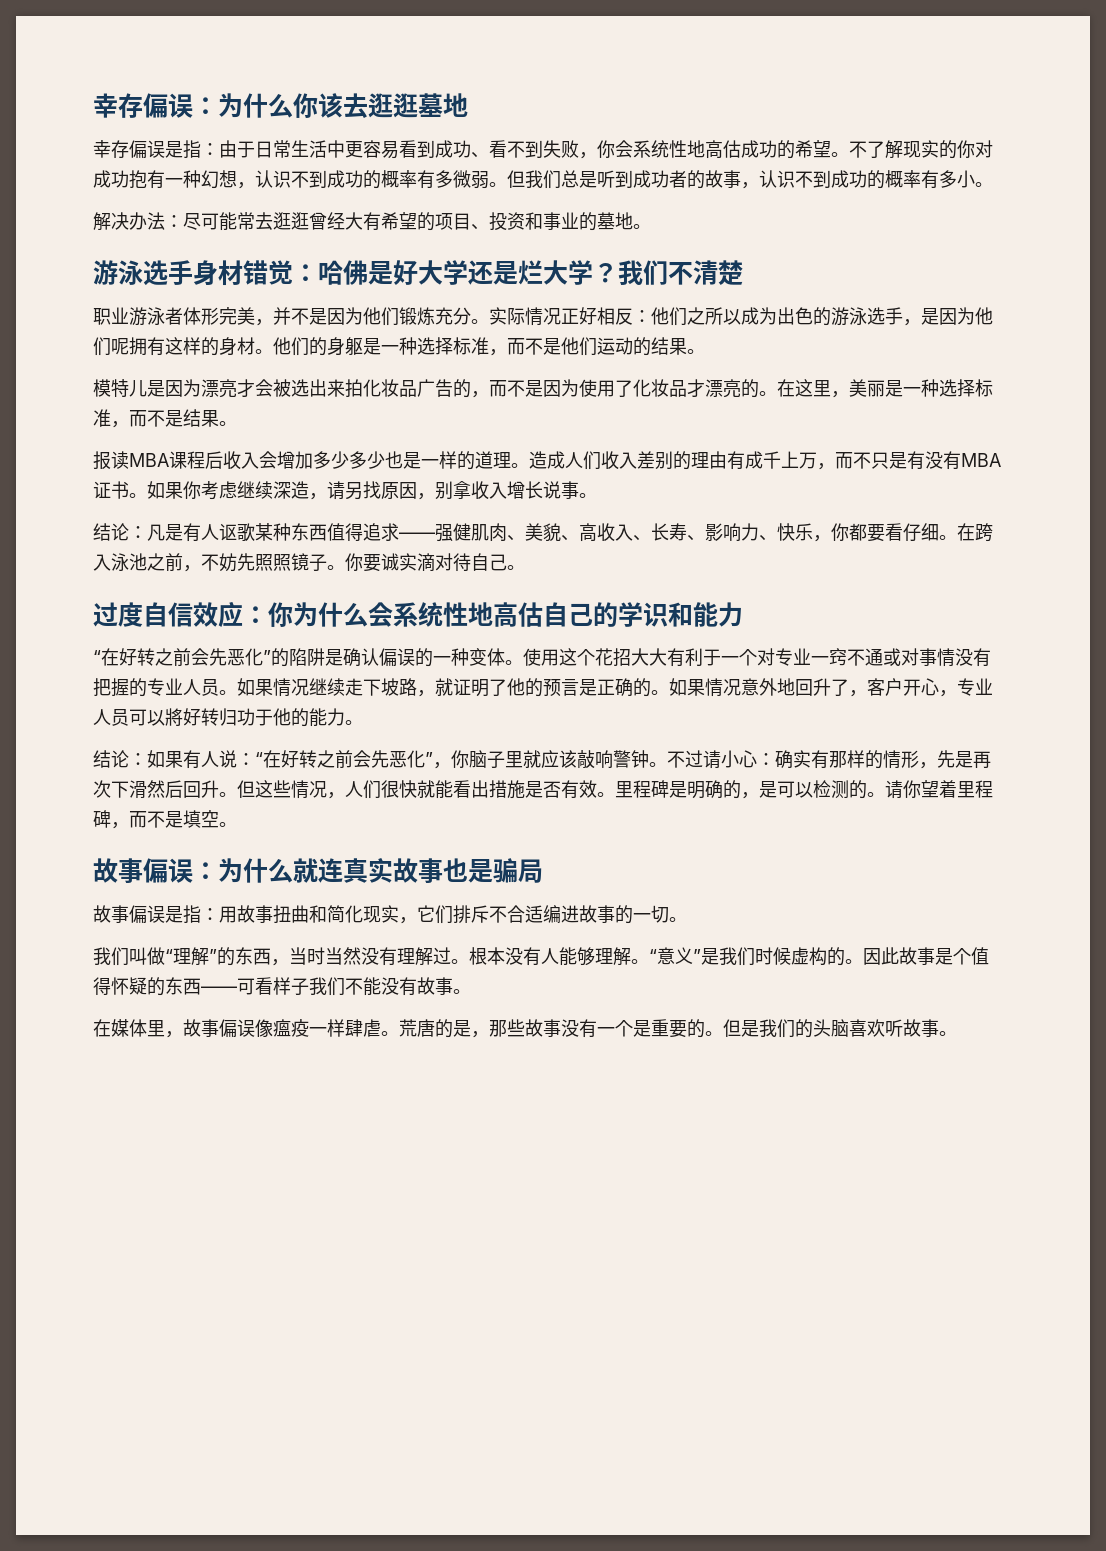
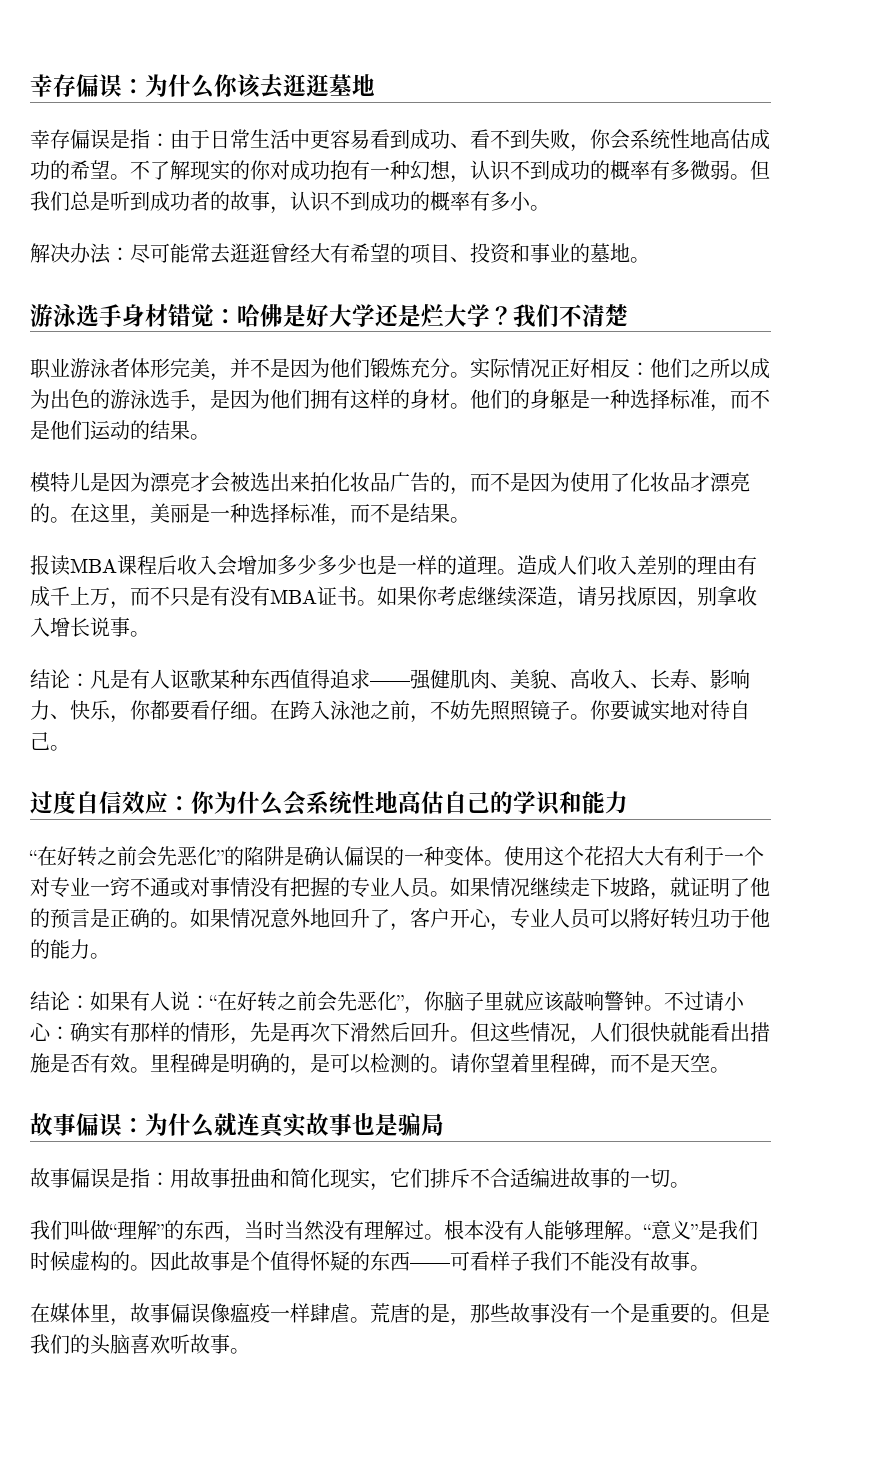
- 实际情况正好相反：他们之所以成为出色的游泳选手，是因为他们呢拥有这样的身材。
+ 实际情况正好相反：他们之所以成为出色的游泳选手，是因为他们拥有这样的身材。
- 你要诚实滴对待自己。
+ 你要诚实地对待自己。
- 请你望着里程碑，而不是填空。
+ 请你望着里程碑，而不是天空。

